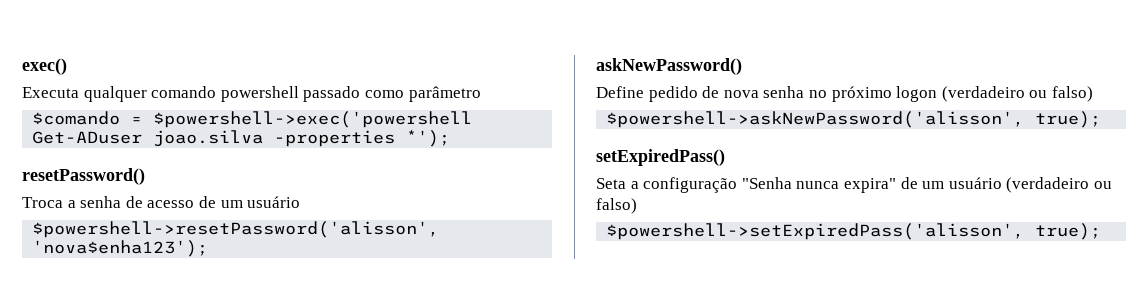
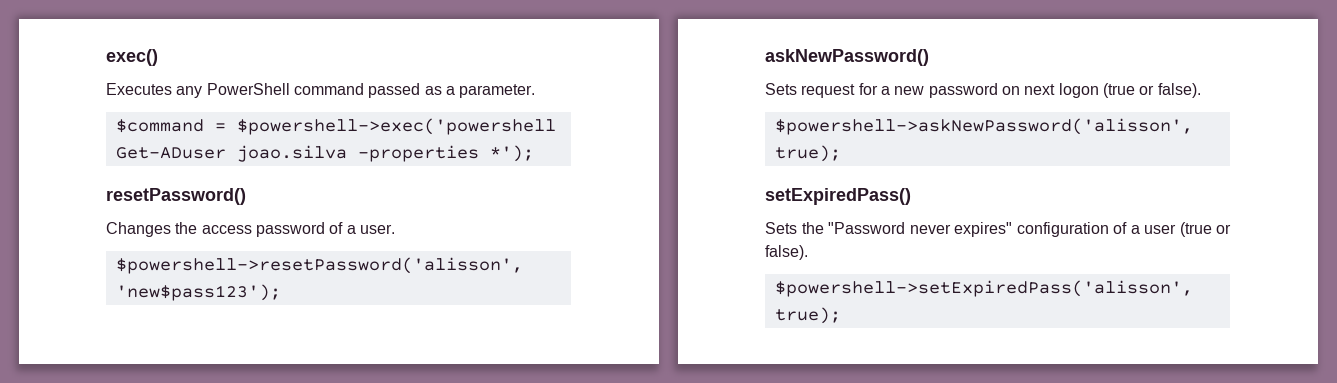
- Executa qualquer comando powershell passado como parâmetro
- $comando = $powershell->exec('powershell Get-ADuser joao.silva -properties *');
+ Executes any PowerShell command passed as a parameter.
+ $command = $powershell->exec('powershell Get-ADuser joao.silva -properties *');
- Troca a senha de acesso de um usuário
+ Changes the access password of a user.
- $powershell->resetPassword('alisson', 'nova$enha123');
+ $powershell->resetPassword('alisson', 'new$pass123');
- Define pedido de nova senha no próximo logon (verdadeiro ou falso)
+ Sets request for a new password on next logon (true or false).
  $powershell->askNewPassword('alisson', true);
  setExpiredPass()
- Seta a configuração "Senha nunca expira" de um usuário (verdadeiro ou falso)
+ Sets the "Password never expires" configuration of a user (true or false).

